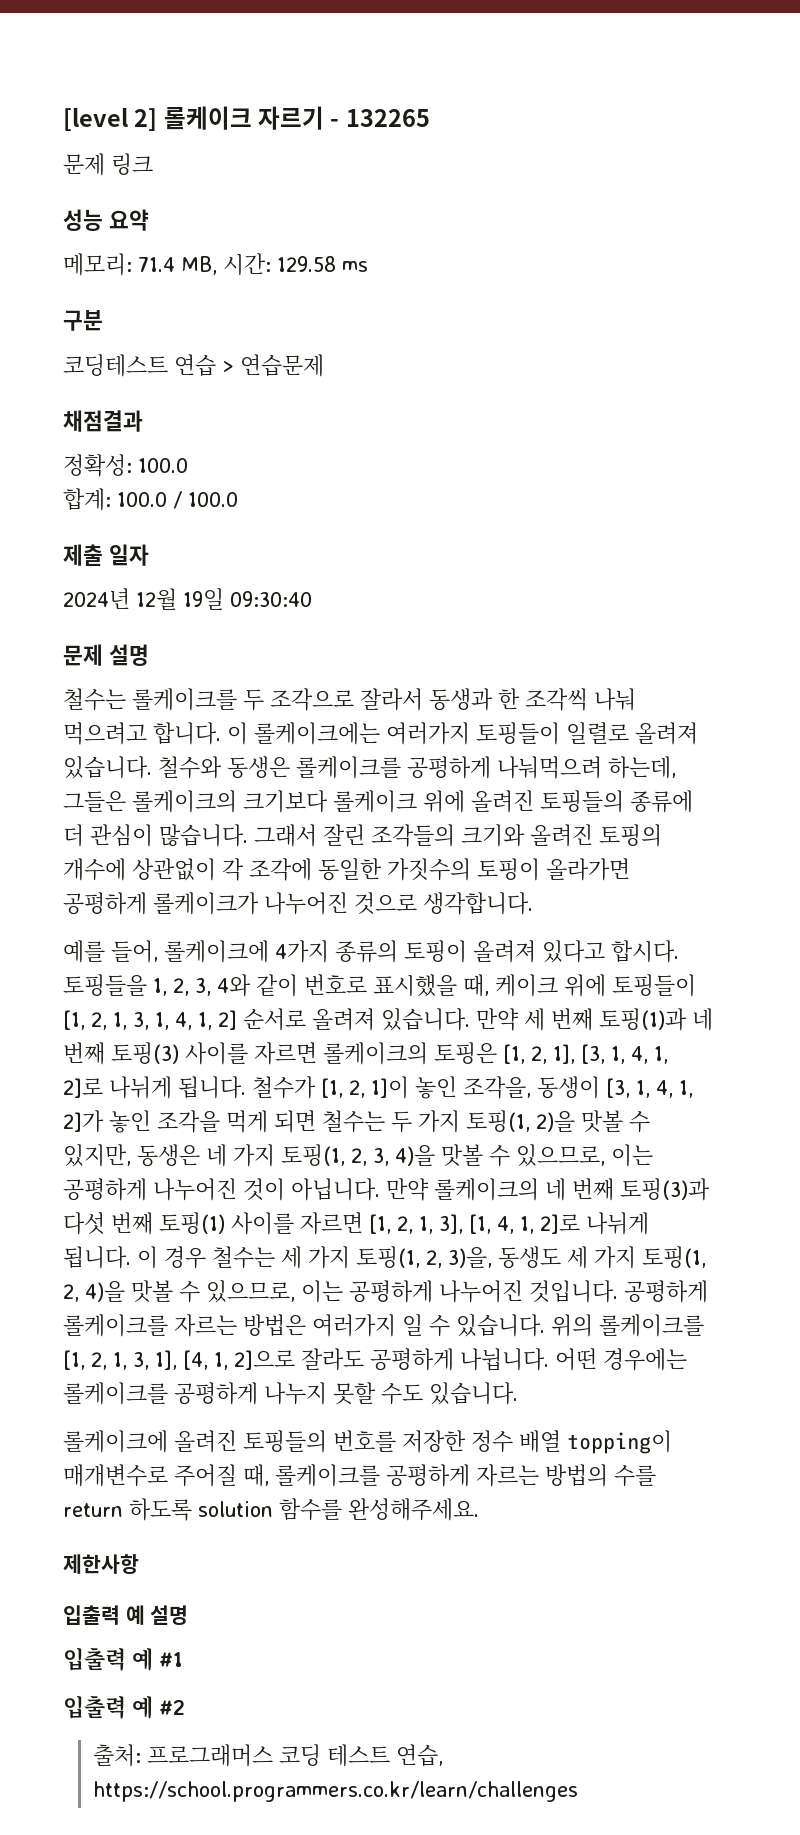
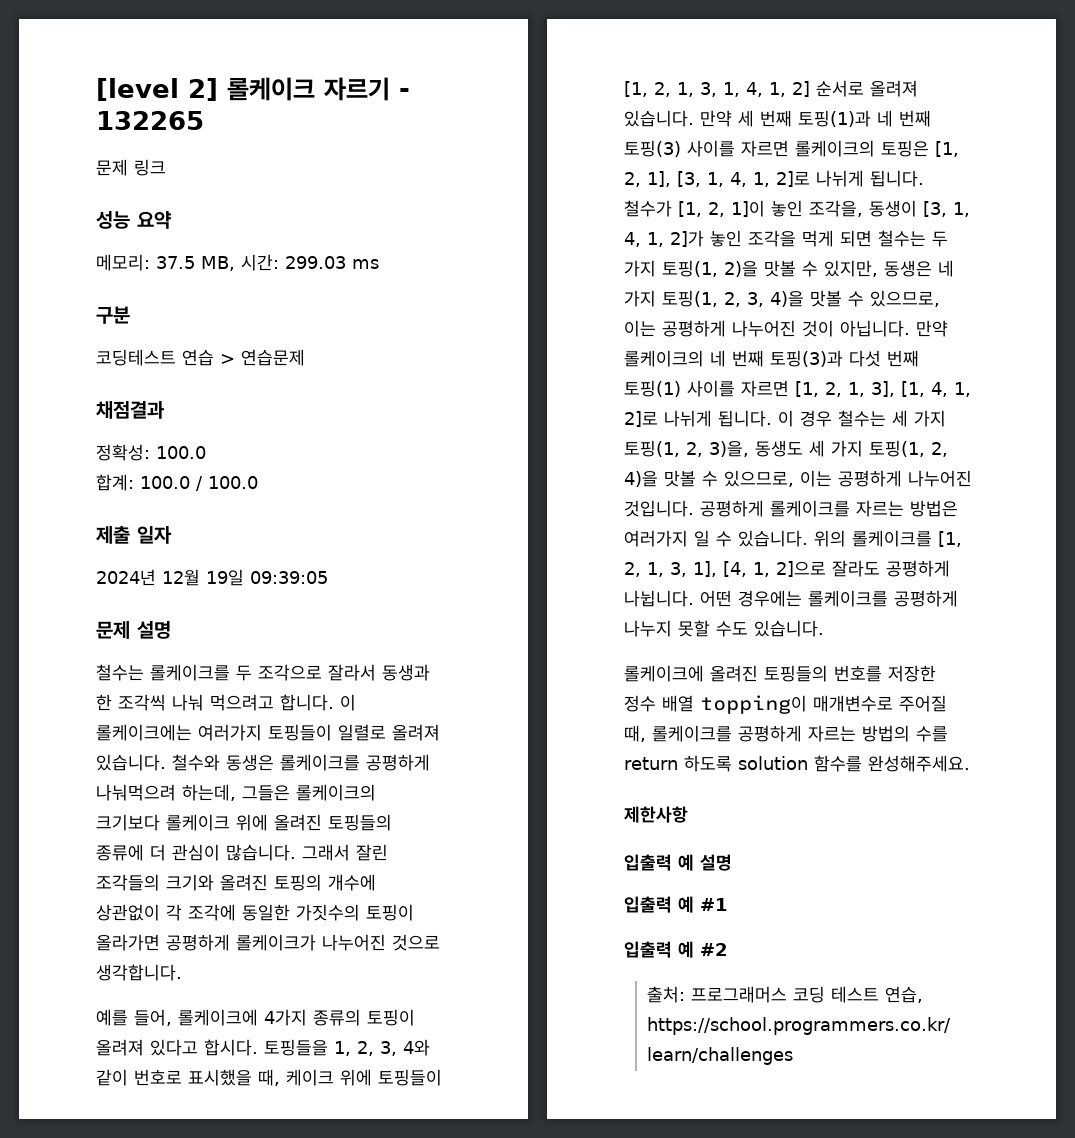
- 메모리: 71.4 MB, 시간: 129.58 ms
+ 메모리: 37.5 MB, 시간: 299.03 ms
- 2024년 12월 19일 09:30:40
+ 2024년 12월 19일 09:39:05

